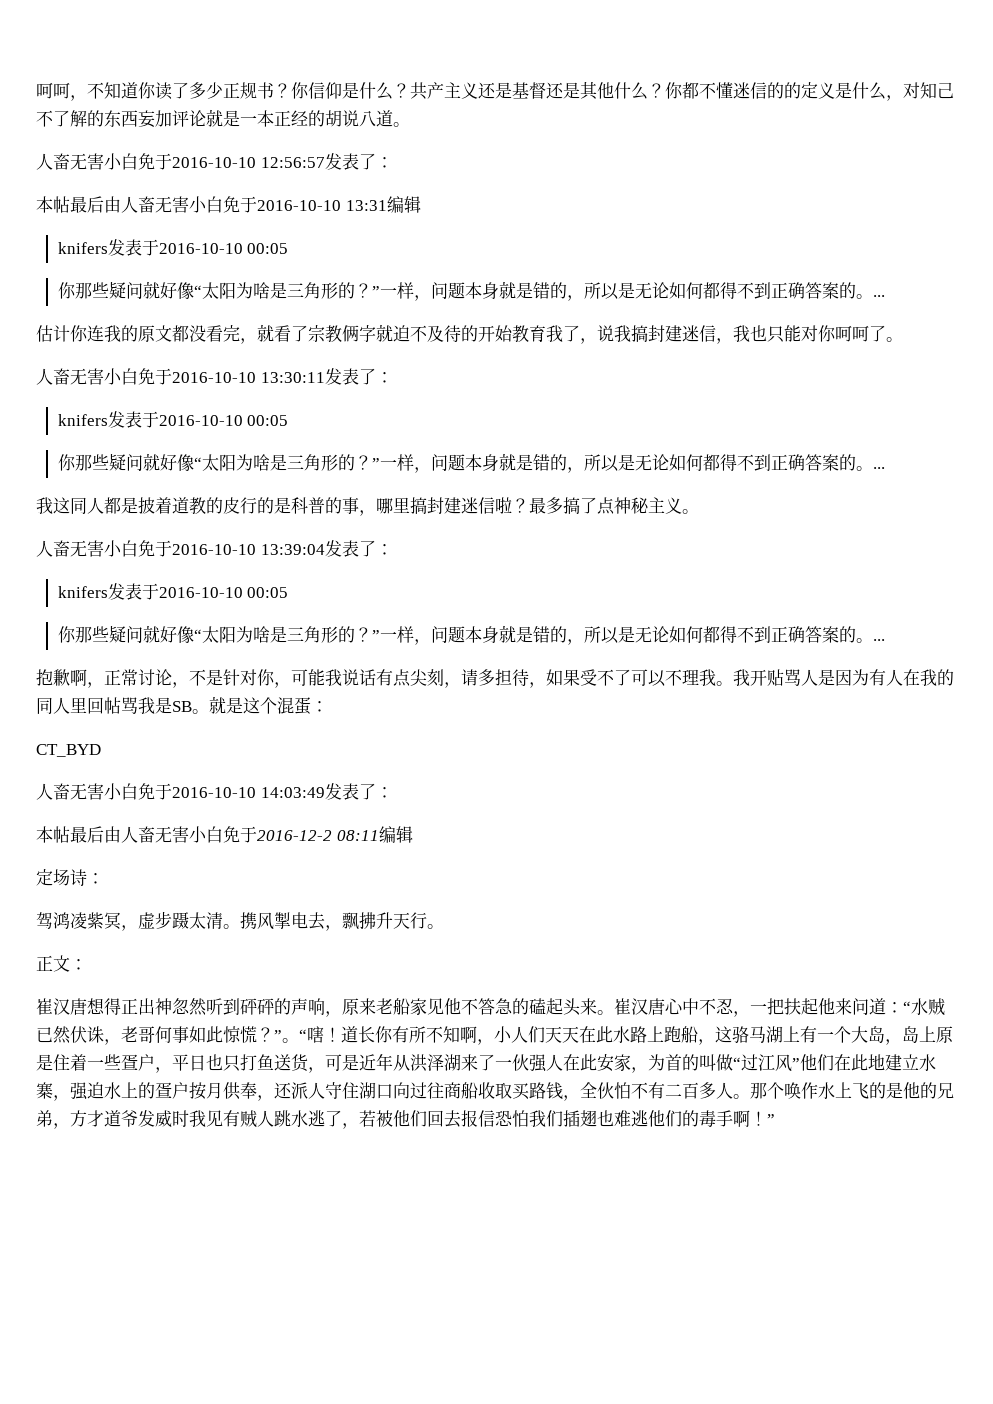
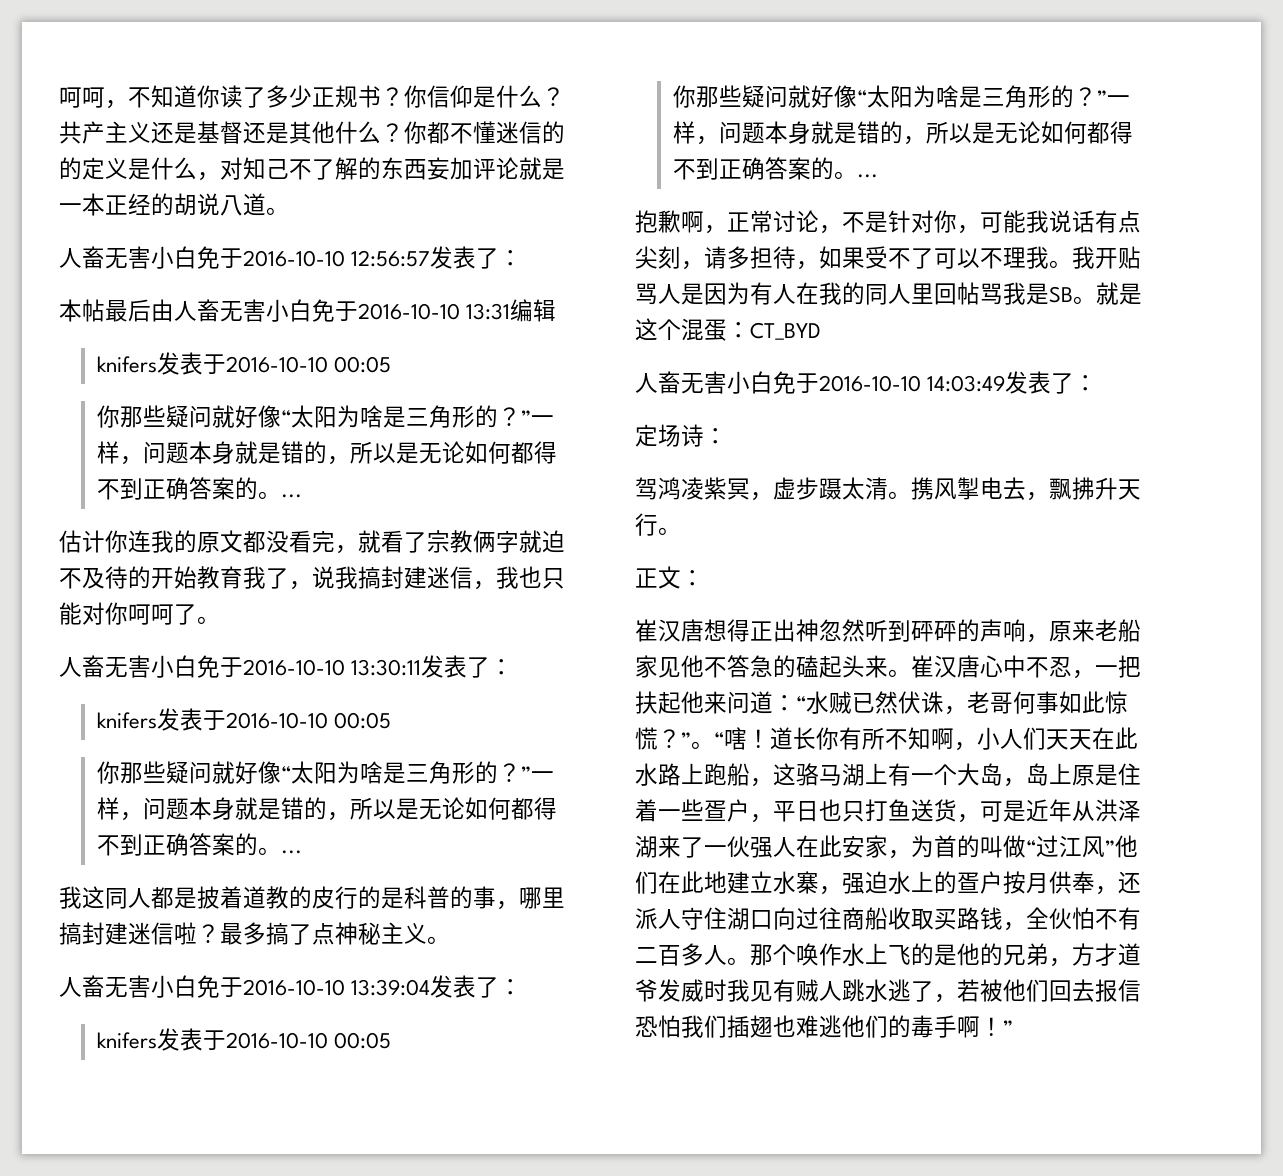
- 就是这个混蛋：
- CT_BYD
+ 就是这个混蛋：CT_BYD
- 本帖最后由人畜无害小白免于2016-12-2 08:11编辑

